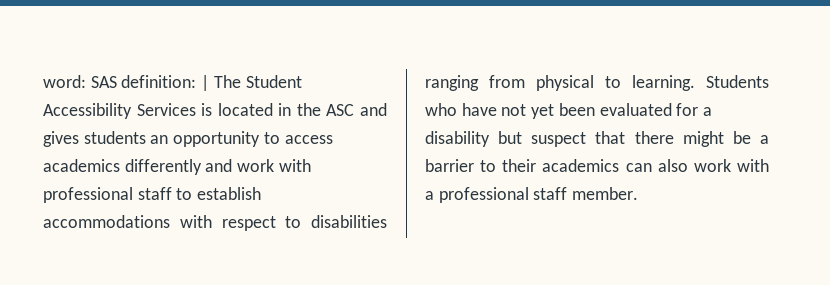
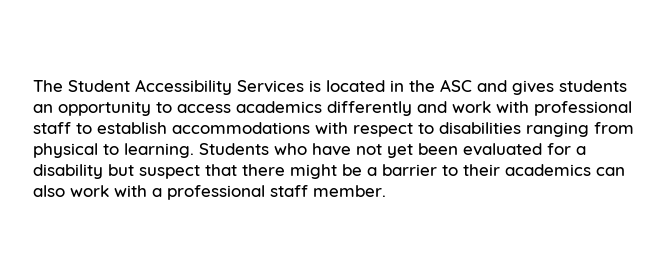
- word: SAS definition: | The Student Accessibility Services is located in the ASC and gives students an opportunity to access academics differently and work with professional staff to establish accommodations with respect to disabilities ranging from physical to learning.
+ The Student Accessibility Services is located in the ASC and gives students an opportunity to access academics differently and work with professional staff to establish accommodations with respect to disabilities ranging from physical to learning.

